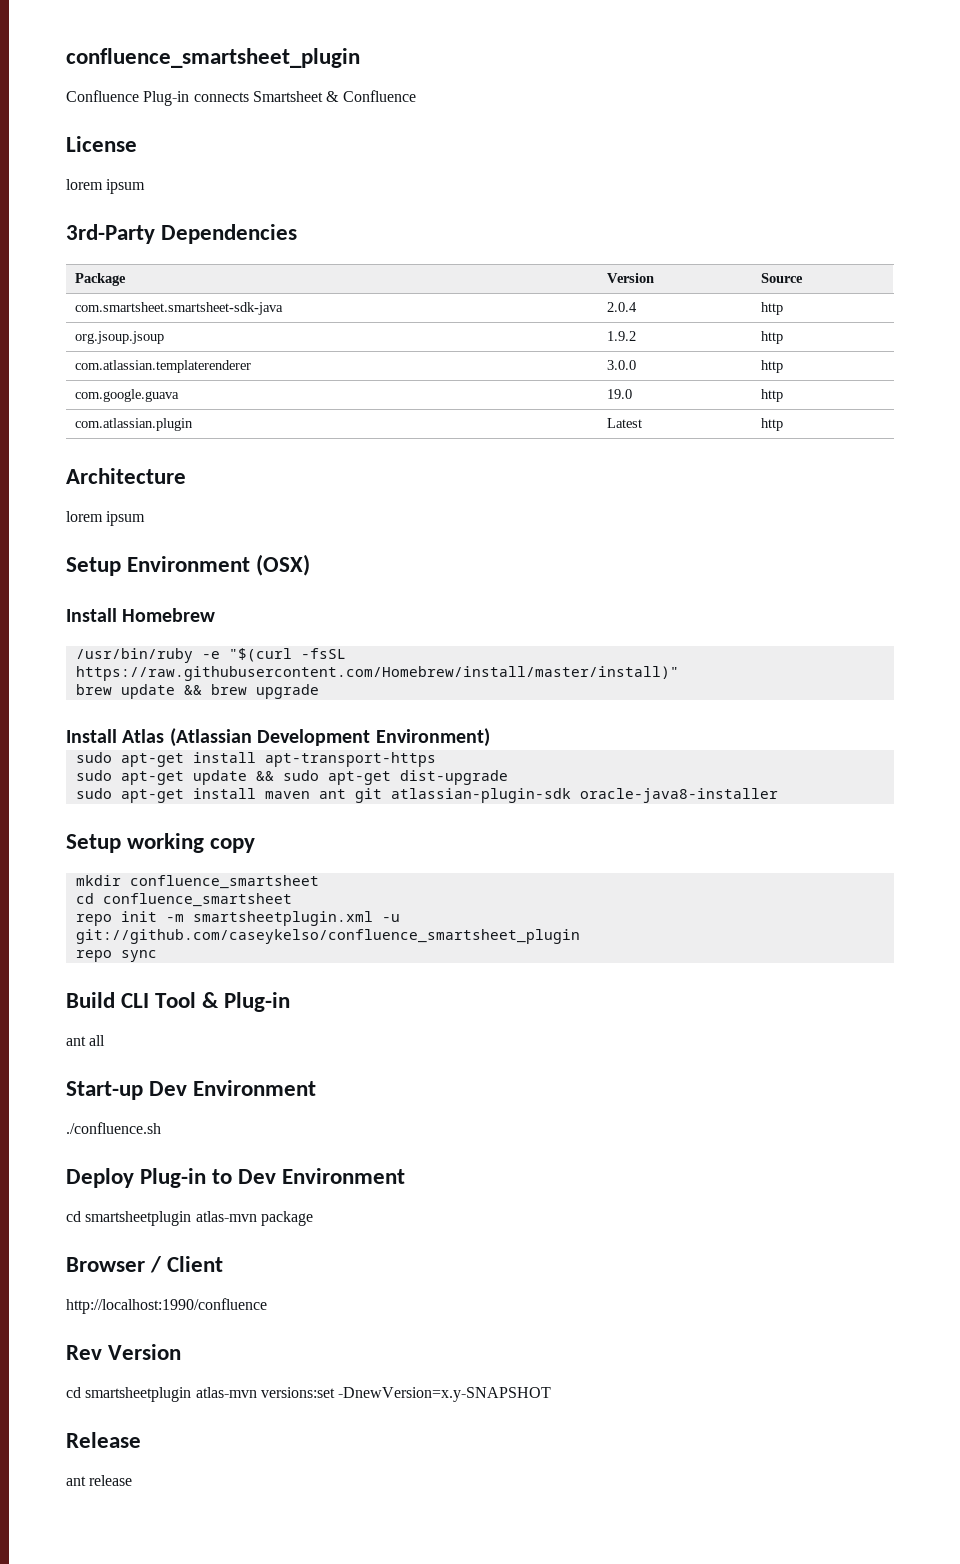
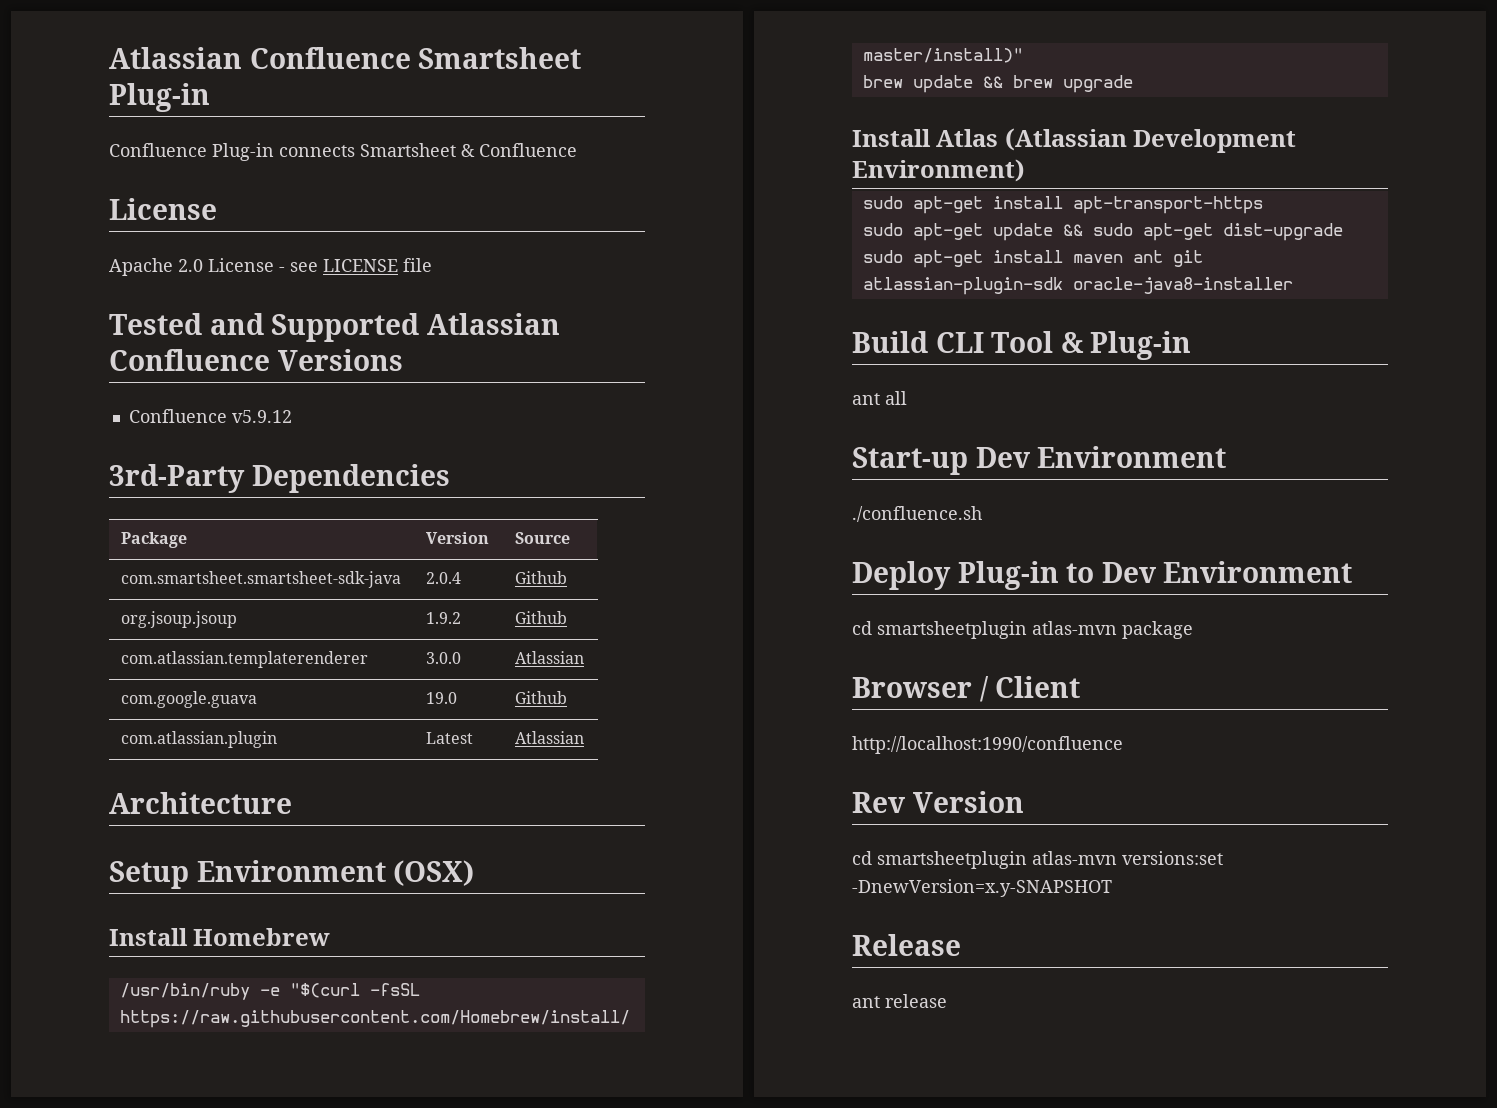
- confluence_smartsheet_plugin
+ Atlassian Confluence Smartsheet Plug-in
  Confluence Plug-in connects Smartsheet & Confluence
  License
- lorem ipsum
+ Apache 2.0 License - see LICENSE file
+ Tested and Supported Atlassian Confluence Versions
+ Confluence v5.9.12
- com.smartsheet.smartsheet-sdk-java | 2.0.4 | http
+ com.smartsheet.smartsheet-sdk-java | 2.0.4 | Github
- org.jsoup.jsoup | 1.9.2 | http
+ org.jsoup.jsoup | 1.9.2 | Github
- com.atlassian.templaterenderer | 3.0.0 | http
+ com.atlassian.templaterenderer | 3.0.0 | Atlassian
- com.google.guava | 19.0 | http
+ com.google.guava | 19.0 | Github
- com.atlassian.plugin | Latest | http
+ com.atlassian.plugin | Latest | Atlassian
  Architecture
- lorem ipsum
- Setup working copy
- mkdir confluence_smartsheet
- cd confluence_smartsheet
- repo init -m smartsheetplugin.xml -u git://github.com/caseykelso/confluence_smartsheet_plugin
- repo sync

